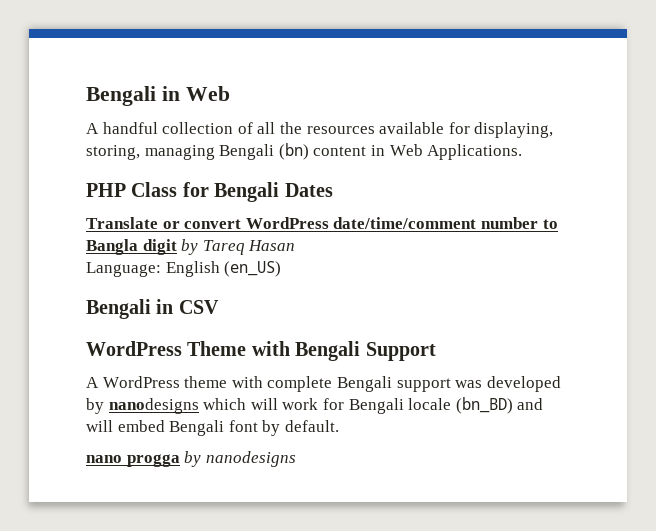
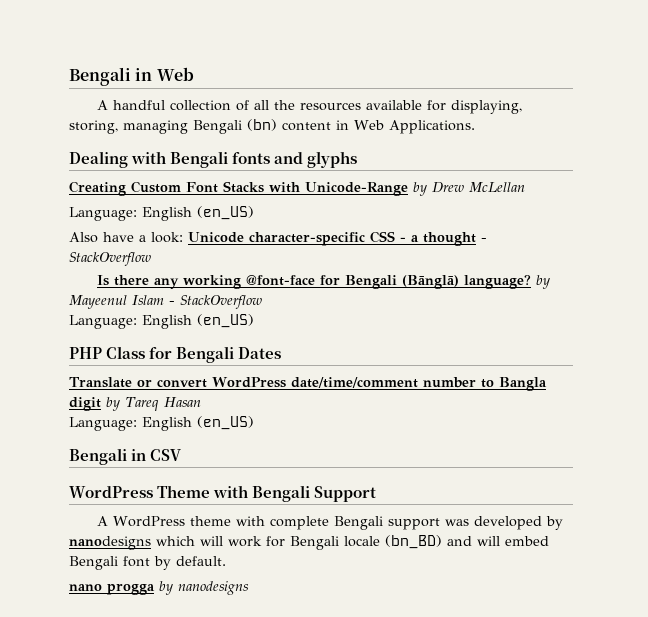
+ Dealing with Bengali fonts and glyphs
+ Creating Custom Font Stacks with Unicode-Range by Drew McLellan
+ Language: English (en_US)
+ Also have a look: Unicode character-specific CSS - a thought - StackOverflow
+ Is there any working @font-face for Bengali (Bānglā) language? by Mayeenul Islam - StackOverflow
+ Language: English (en_US)

